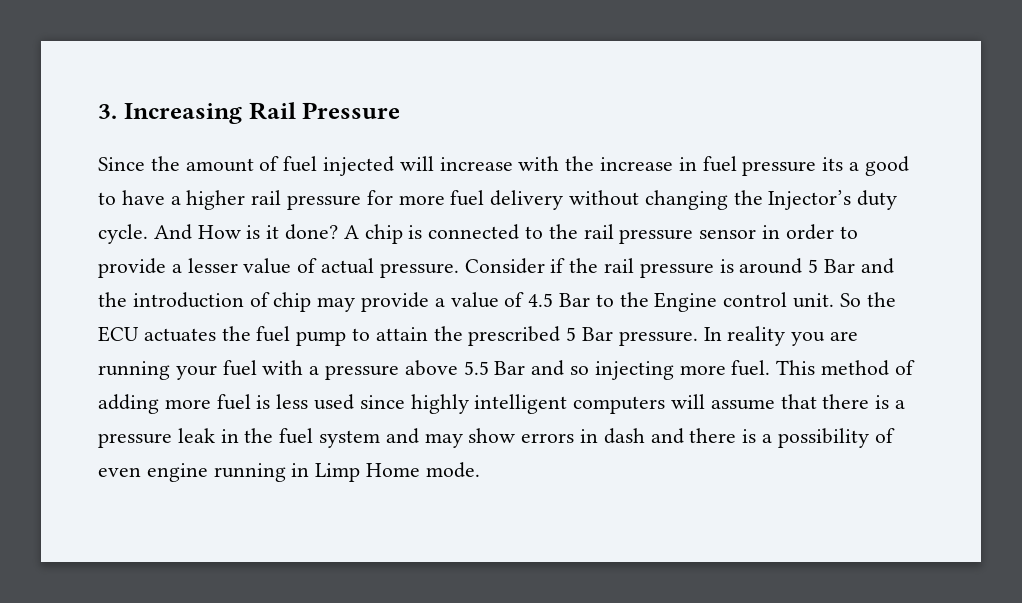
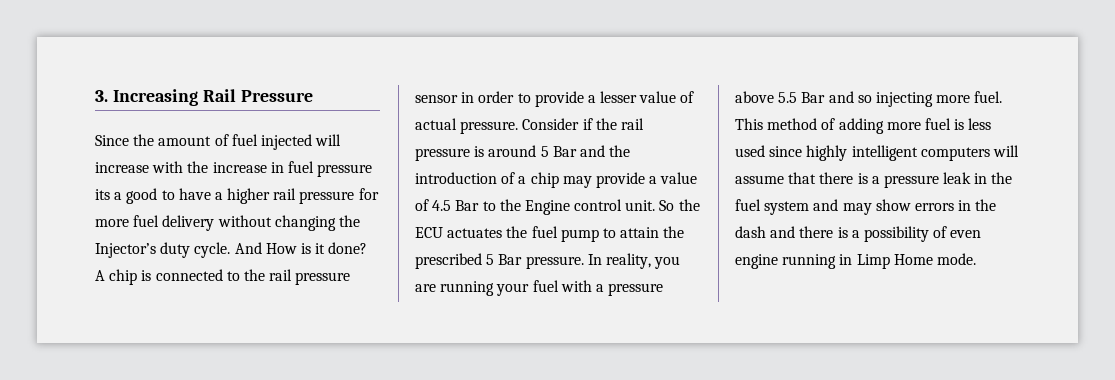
- Consider if the rail pressure is around 5 Bar and the introduction of chip may provide a value of 4.5 Bar to the Engine control unit.
+ Consider if the rail pressure is around 5 Bar and the introduction of a chip may provide a value of 4.5 Bar to the Engine control unit.
- In reality you are running your fuel with a pressure above 5.5 Bar and so injecting more fuel.
+ In reality, you are running your fuel with a pressure above 5.5 Bar and so injecting more fuel.
- This method of adding more fuel is less used since highly intelligent computers will assume that there is a pressure leak in the fuel system and may show errors in dash and there is a possibility of even engine running in Limp Home mode.
+ This method of adding more fuel is less used since highly intelligent computers will assume that there is a pressure leak in the fuel system and may show errors in the dash and there is a possibility of even engine running in Limp Home mode.

